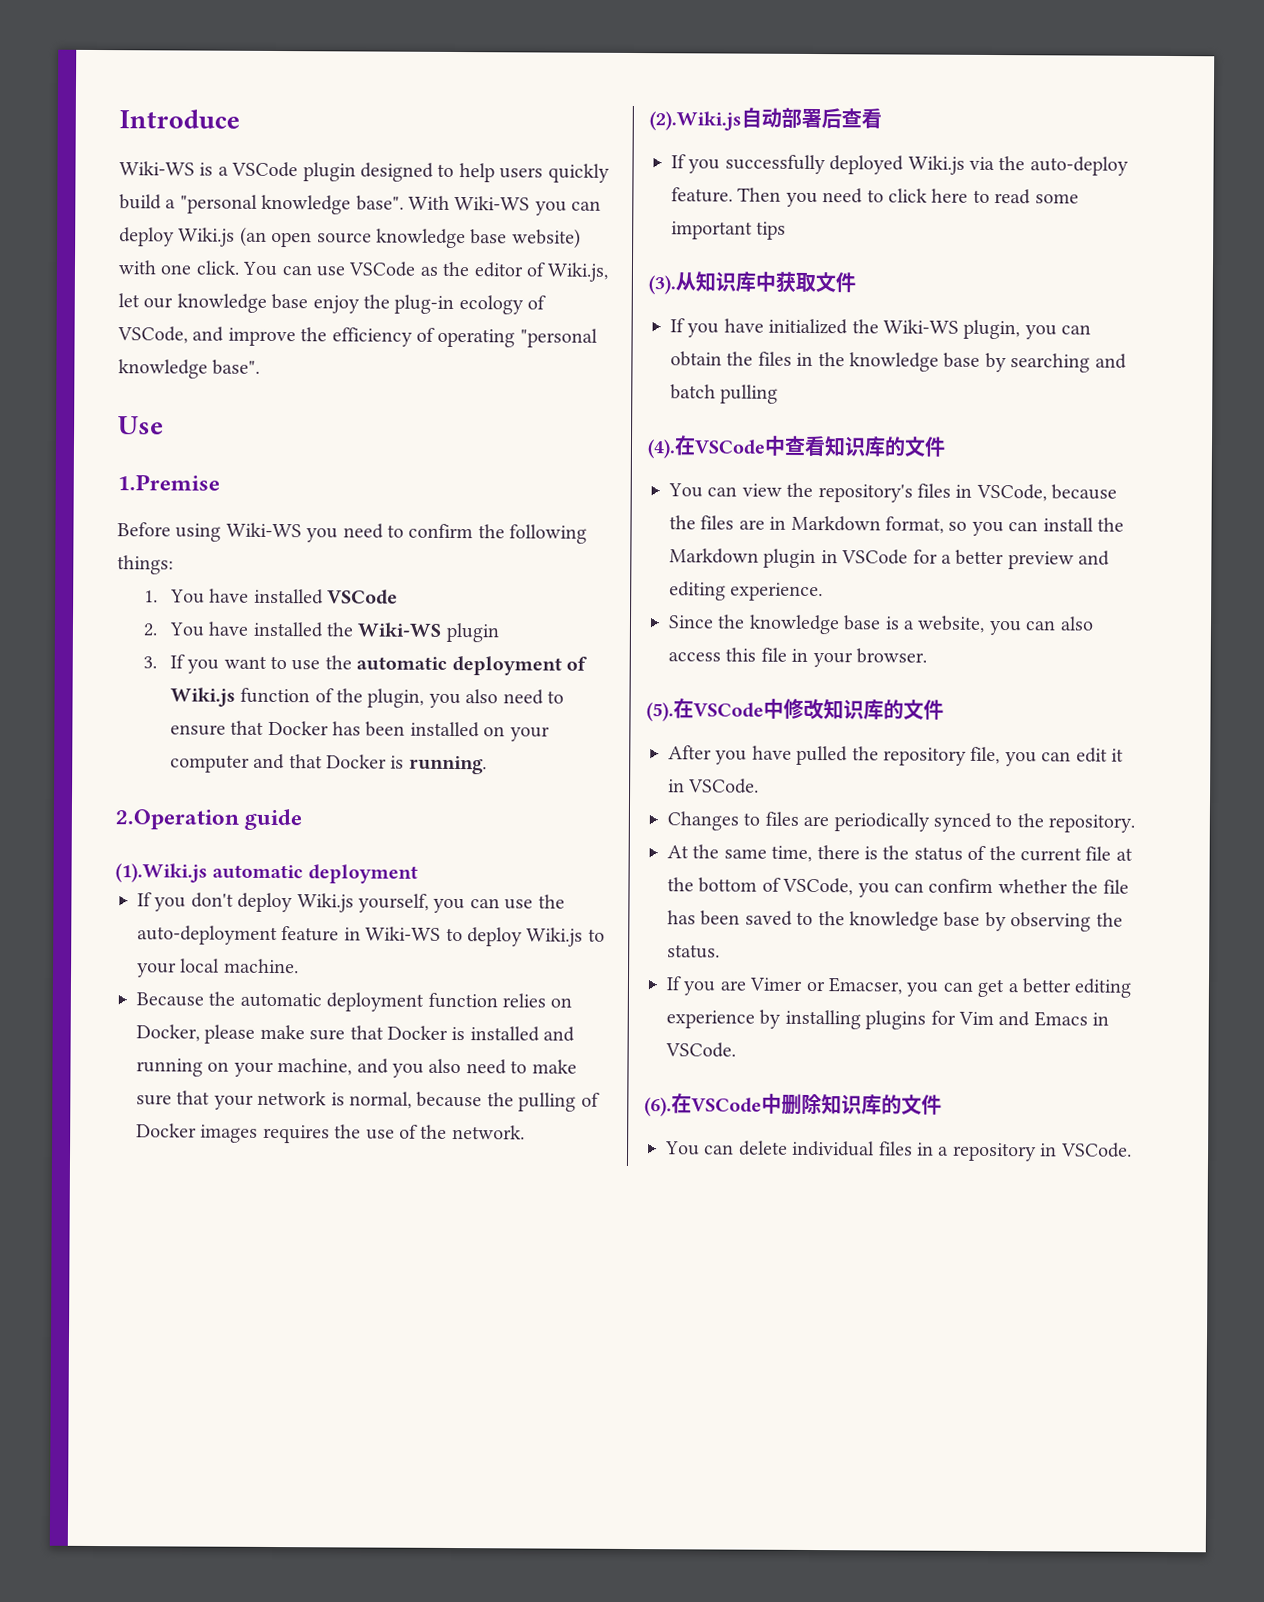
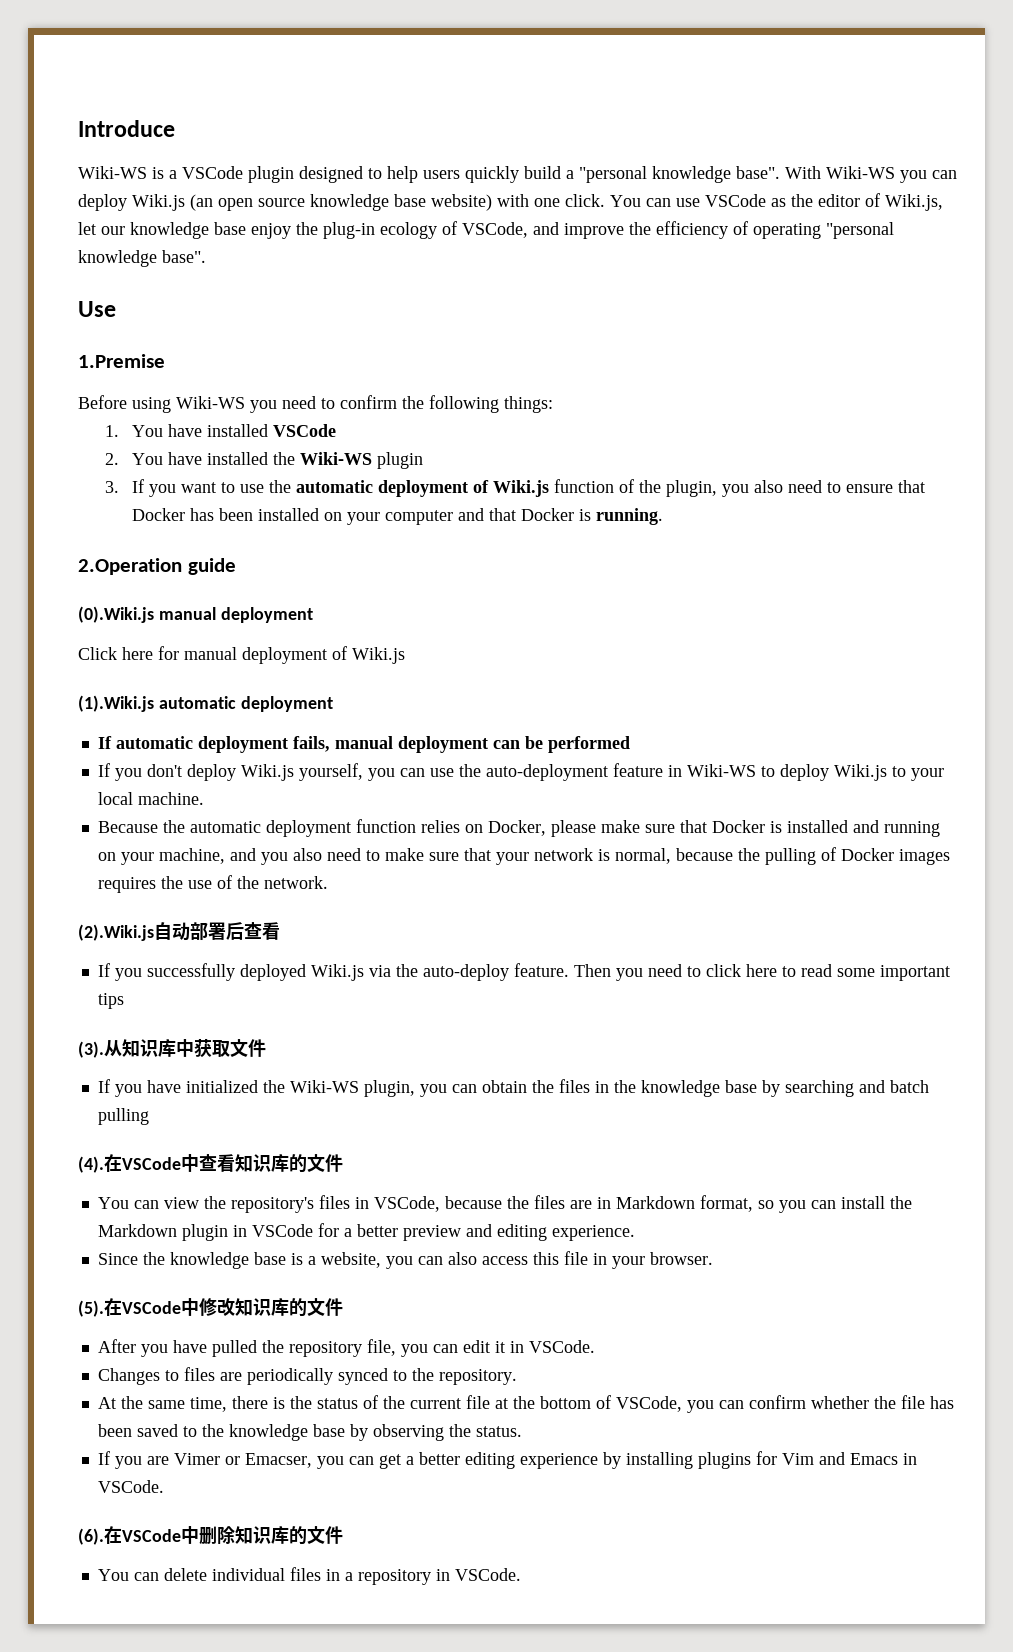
+ (0).Wiki.js manual deployment
+ Click here for manual deployment of Wiki.js
  (1).Wiki.js automatic deployment
+ If automatic deployment fails, manual deployment can be performed

